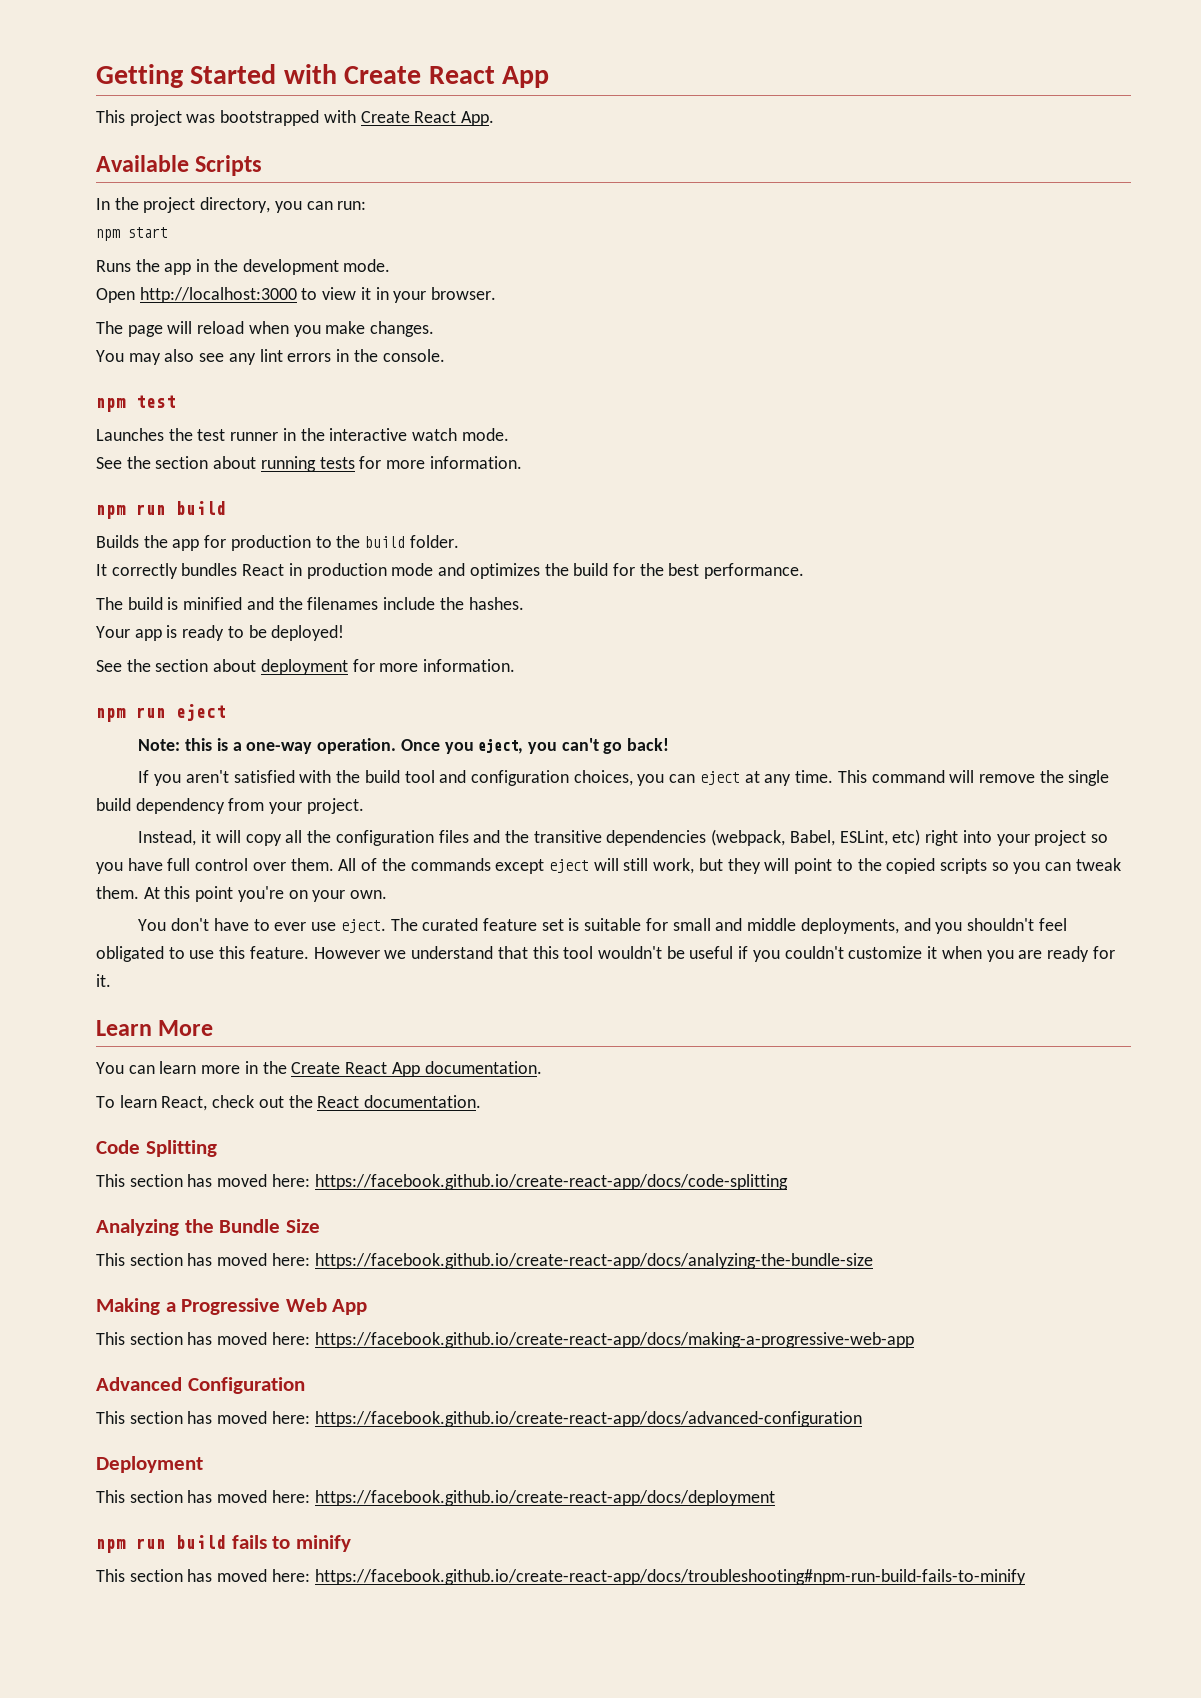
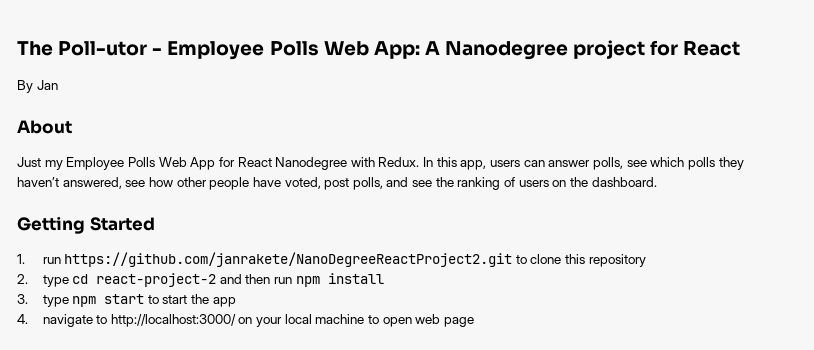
- Getting Started with Create React App
- This project was bootstrapped with Create React App.
- Available Scripts
- In the project directory, you can run:
- npm start
- Runs the app in the development mode.
- Open http://localhost:3000 to view it in your browser.
- The page will reload when you make changes.
- You may also see any lint errors in the console.
- npm test
- Launches the test runner in the interactive watch mode.
- See the section about running tests for more information.
- npm run build
- Builds the app for production to the build folder.
- It correctly bundles React in production mode and optimizes the build for the best performance.
- The build is minified and the filenames include the hashes.
- Your app is ready to be deployed!
- See the section about deployment for more information.
- npm run eject
- Note: this is a one-way operation. Once you eject, you can't go back!
- If you aren't satisfied with the build tool and configuration choices, you can eject at any time. This command will remove the single build dependency from your project.
- Instead, it will copy all the configuration files and the transitive dependencies (webpack, Babel, ESLint, etc) right into your project so you have full control over them. All of the commands except eject will still work, but they will point to the copied scripts so you can tweak them. At this point you're on your own.
- You don't have to ever use eject. The curated feature set is suitable for small and middle deployments, and you shouldn't feel obligated to use this feature. However we understand that this tool wouldn't be useful if you couldn't customize it when you are ready for it.
- Learn More
- You can learn more in the Create React App documentation.
- To learn React, check out the React documentation.
- Code Splitting
- This section has moved here: https://facebook.github.io/create-react-app/docs/code-splitting
- Analyzing the Bundle Size
- This section has moved here: https://facebook.github.io/create-react-app/docs/analyzing-the-bundle-size
- Making a Progressive Web App
- This section has moved here: https://facebook.github.io/create-react-app/docs/making-a-progressive-web-app
- Advanced Configuration
- This section has moved here: https://facebook.github.io/create-react-app/docs/advanced-configuration
- Deployment
- This section has moved here: https://facebook.github.io/create-react-app/docs/deployment
- npm run build fails to minify
- This section has moved here: https://facebook.github.io/create-react-app/docs/troubleshooting#npm-run-build-fails-to-minify
+ The Poll-utor - Employee Polls Web App: A Nanodegree project for React
+ By Jan
+ About
+ Just my Employee Polls Web App for React Nanodegree with Redux. In this app, users can answer polls, see which polls they haven’t answered, see how other people have voted, post polls, and see the ranking of users on the dashboard.
+ Getting Started
+ 1. run https://github.com/janrakete/NanoDegreeReactProject2.git to clone this repository
+ 2. type cd react-project-2 and then run npm install
+ 3. type npm start to start the app
+ 4. navigate to http://localhost:3000/ on your local machine to open web page

